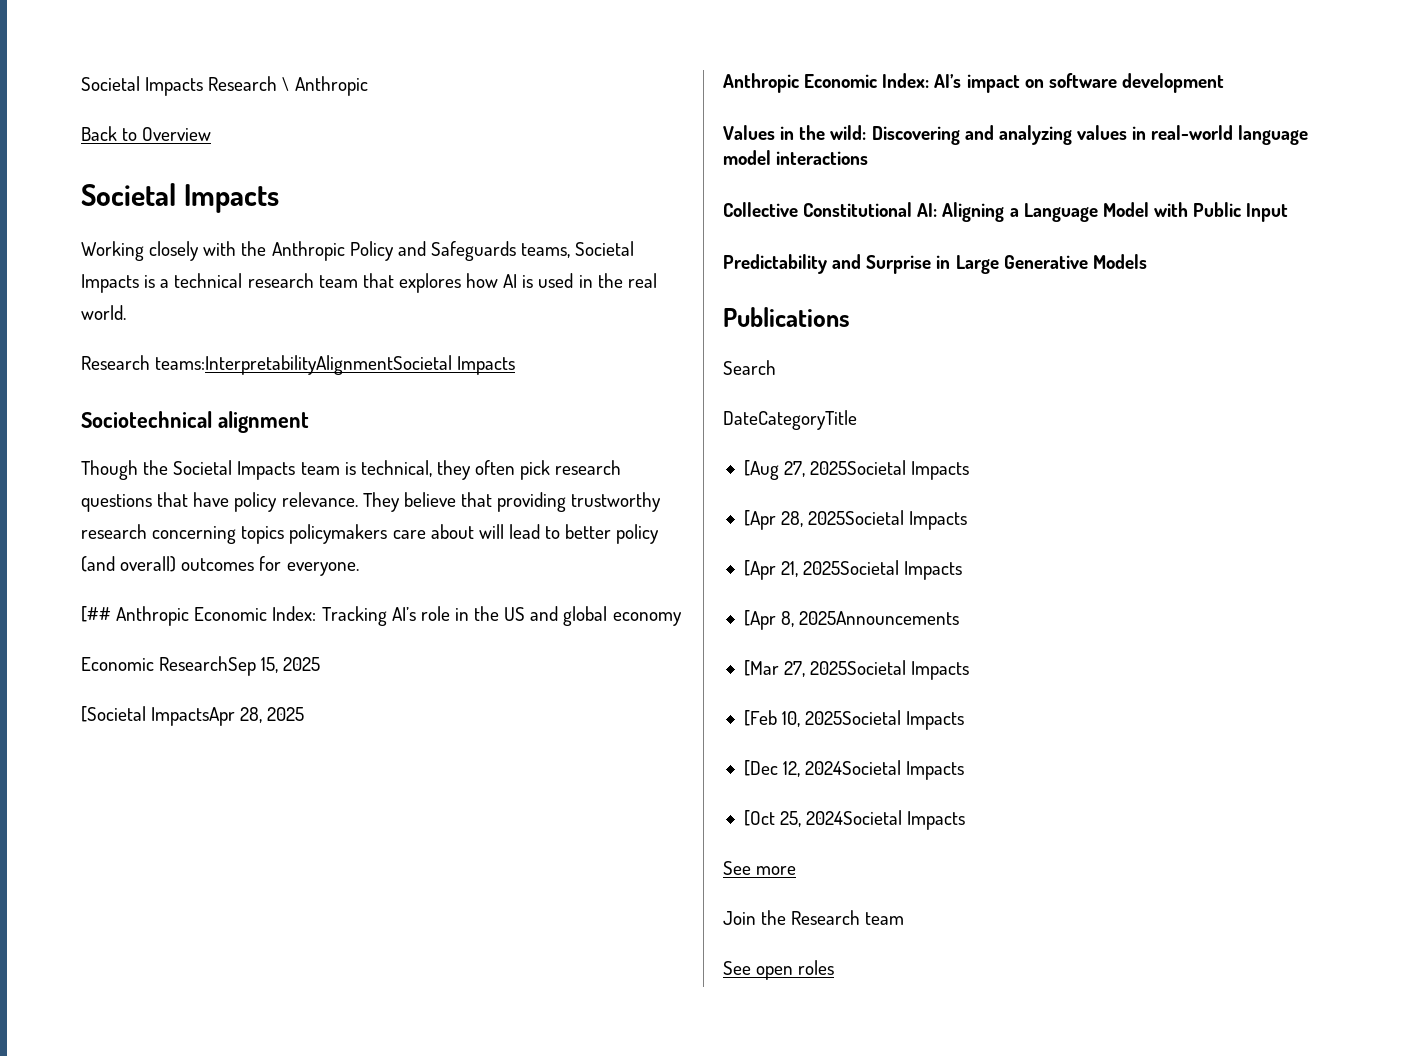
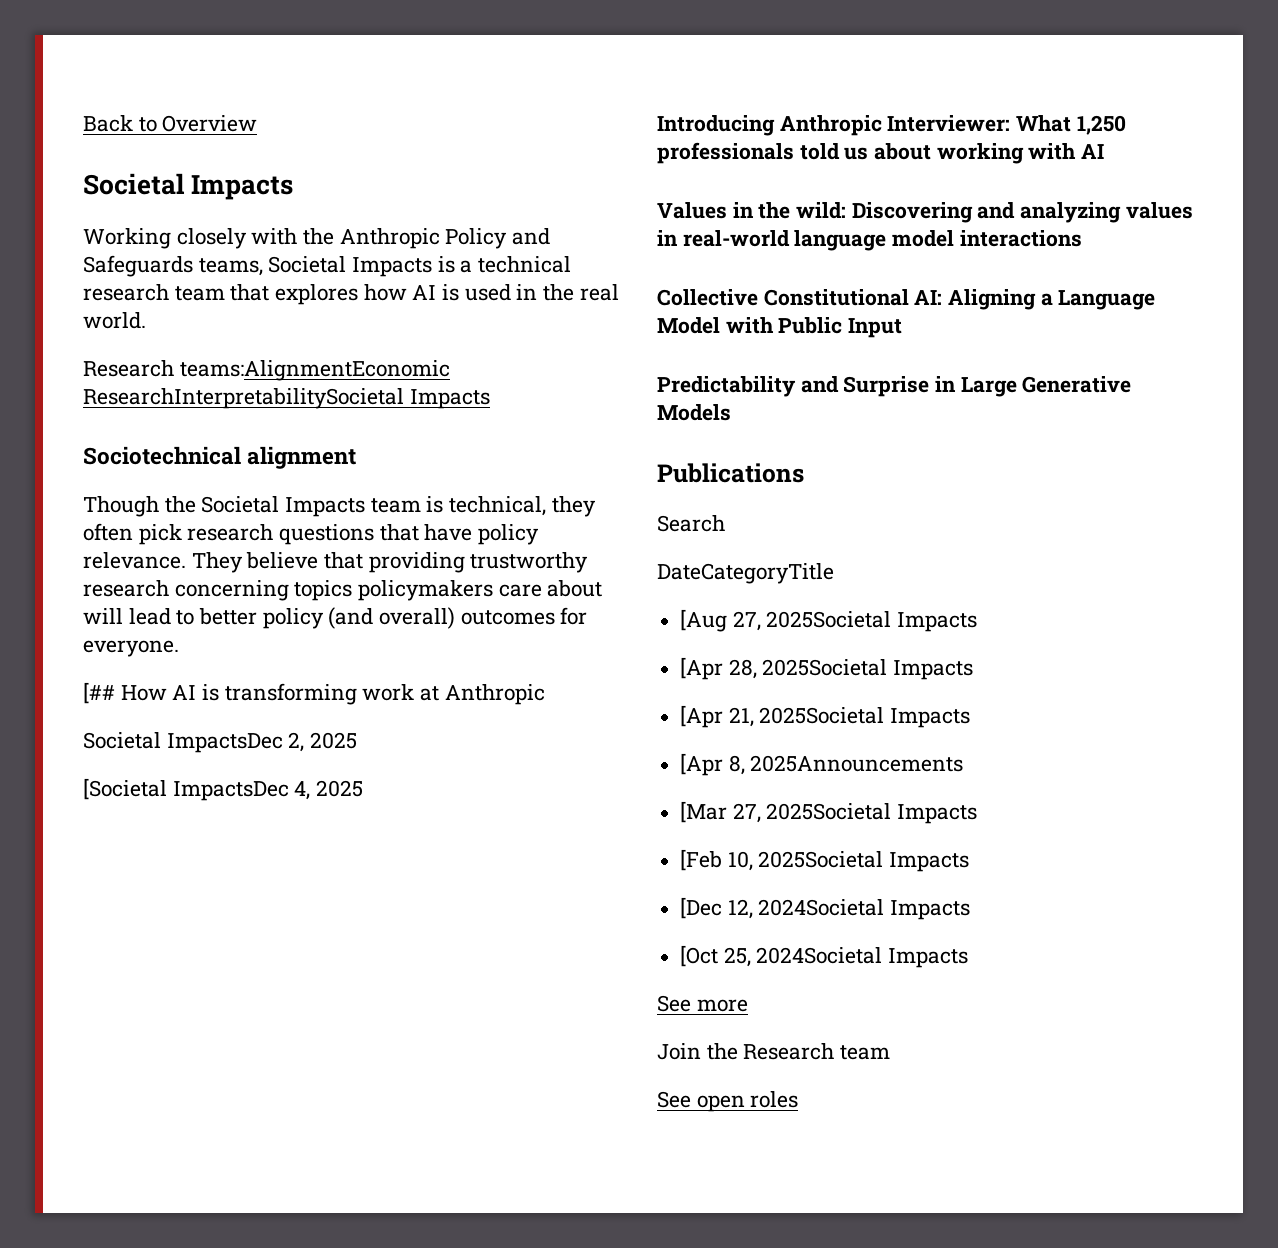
- Societal Impacts Research \ Anthropic
- Research teams:InterpretabilityAlignmentSocietal Impacts
+ Research teams:AlignmentEconomic ResearchInterpretabilitySocietal Impacts
- [## Anthropic Economic Index: Tracking AI’s role in the US and global economy
- Economic ResearchSep 15, 2025
+ [## How AI is transforming work at Anthropic
+ Societal ImpactsDec 2, 2025
- [Societal ImpactsApr 28, 2025
- Anthropic Economic Index: AI’s impact on software development
+ [Societal ImpactsDec 4, 2025
+ Introducing Anthropic Interviewer: What 1,250 professionals told us about working with AI

